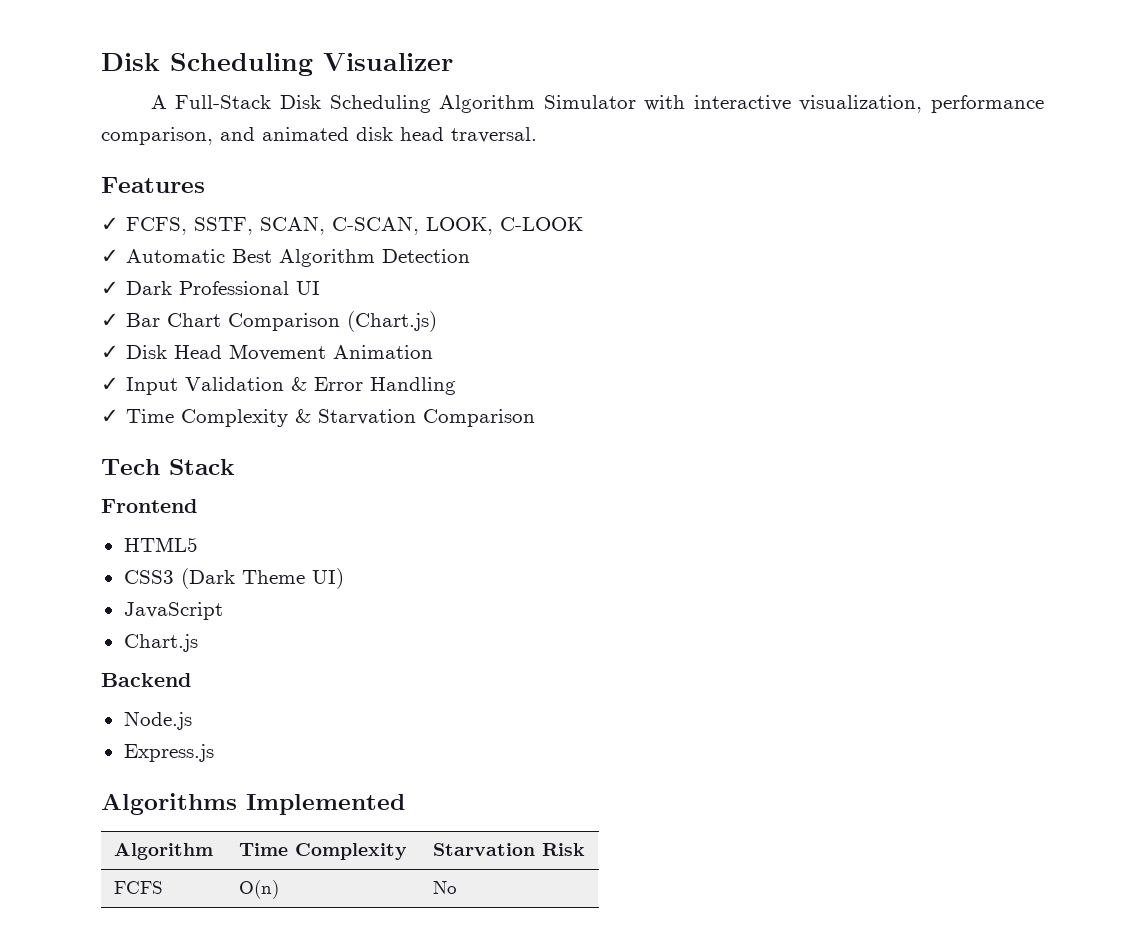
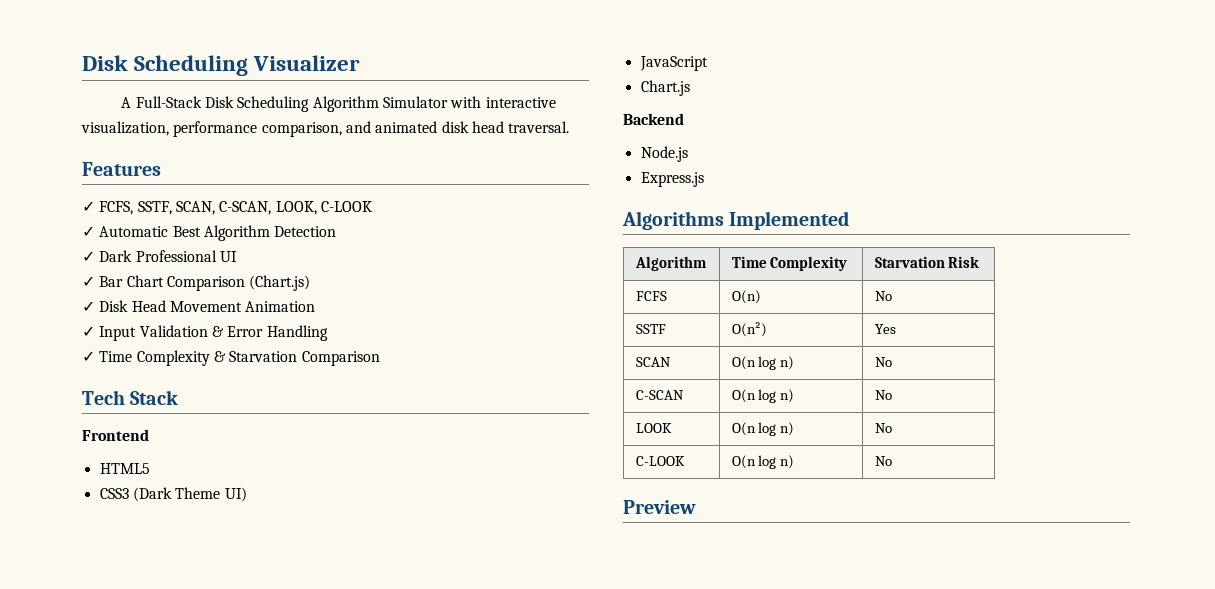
+ SSTF | O(n²) | Yes
+ SCAN | O(n log n) | No
+ C-SCAN | O(n log n) | No
+ LOOK | O(n log n) | No
+ C-LOOK | O(n log n) | No
+ Preview

